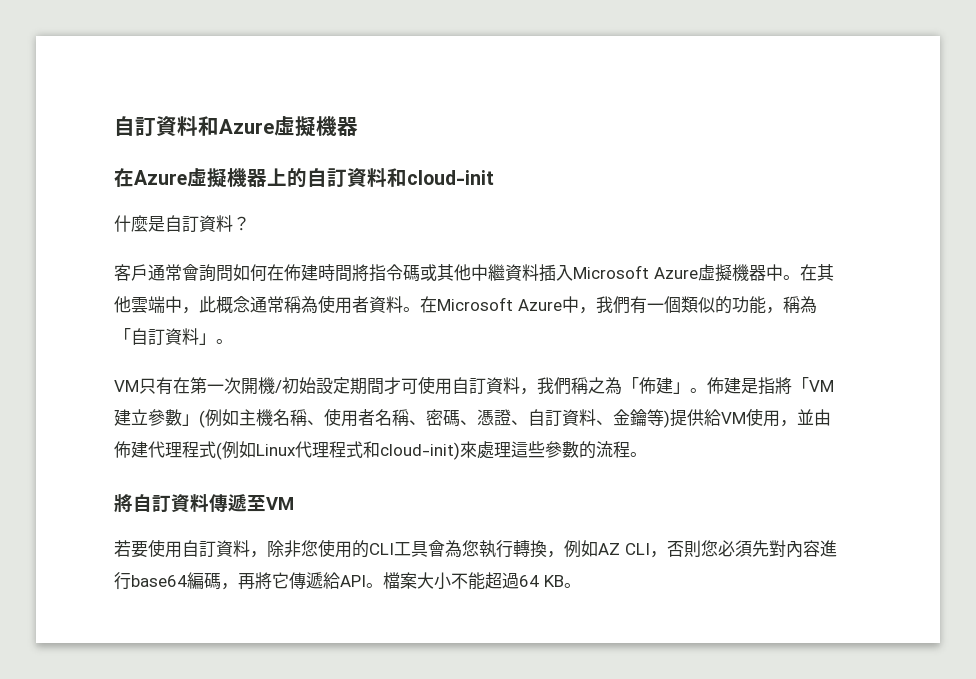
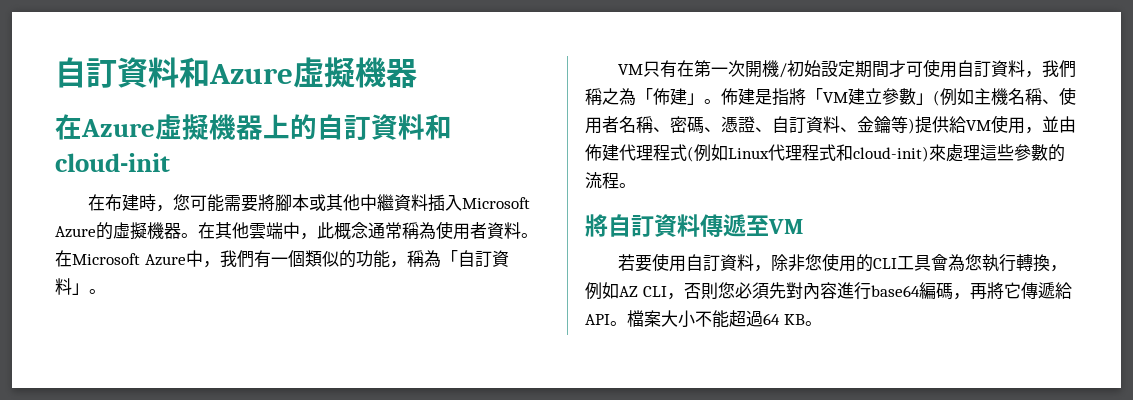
- 什麼是自訂資料？
- 客戶通常會詢問如何在佈建時間將指令碼或其他中繼資料插入Microsoft Azure虛擬機器中。
+ 在布建時，您可能需要將腳本或其他中繼資料插入Microsoft Azure的虛擬機器。

